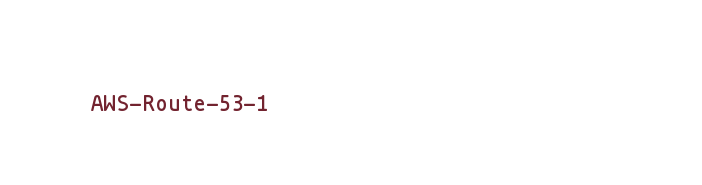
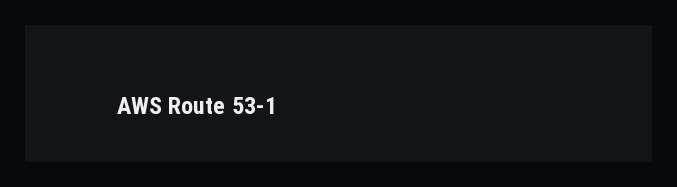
- AWS-Route-53-1
+ AWS Route 53-1

